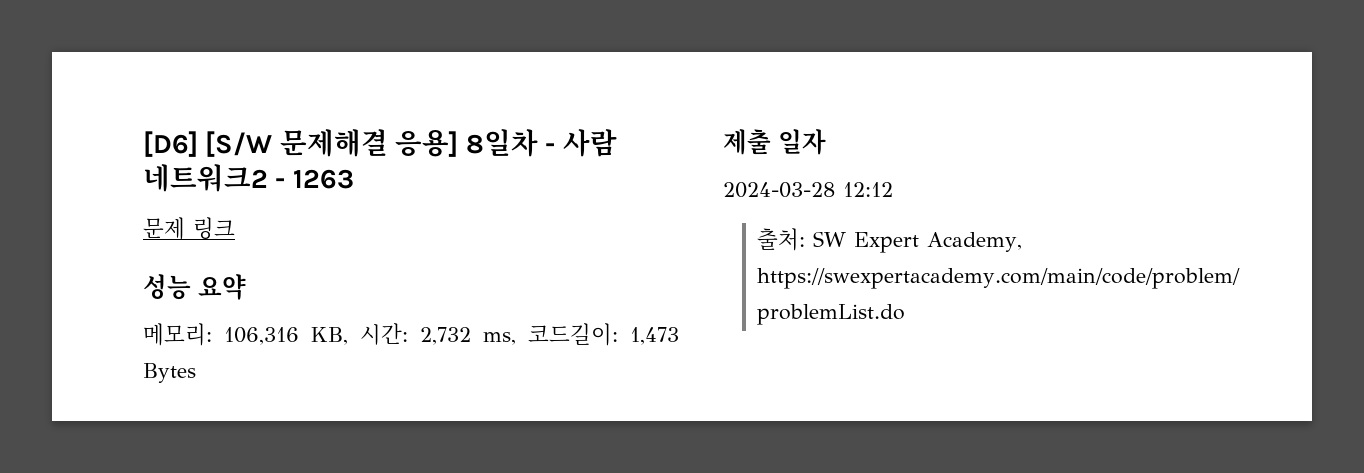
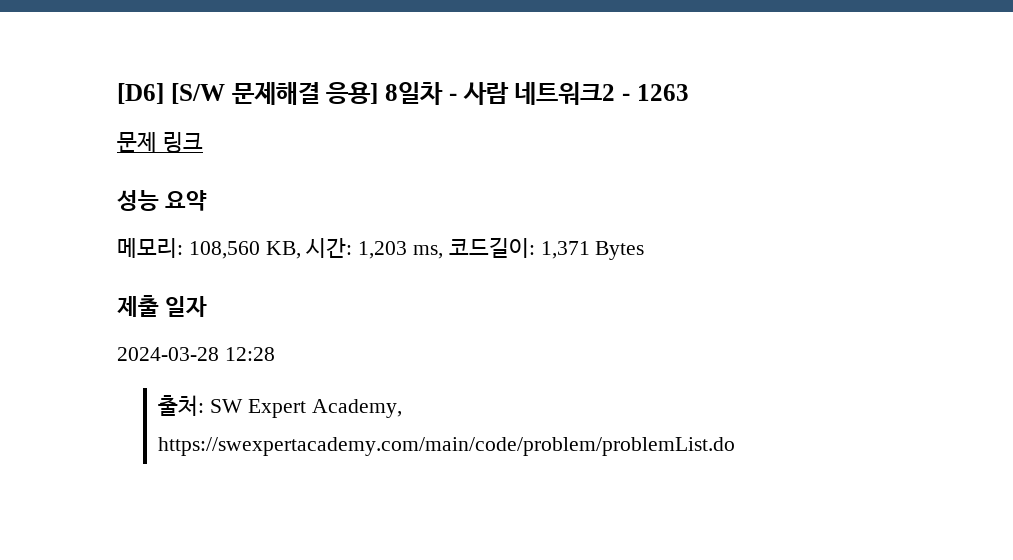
- 메모리: 106,316 KB, 시간: 2,732 ms, 코드길이: 1,473 Bytes
+ 메모리: 108,560 KB, 시간: 1,203 ms, 코드길이: 1,371 Bytes
- 2024-03-28 12:12
+ 2024-03-28 12:28

